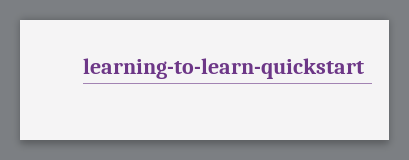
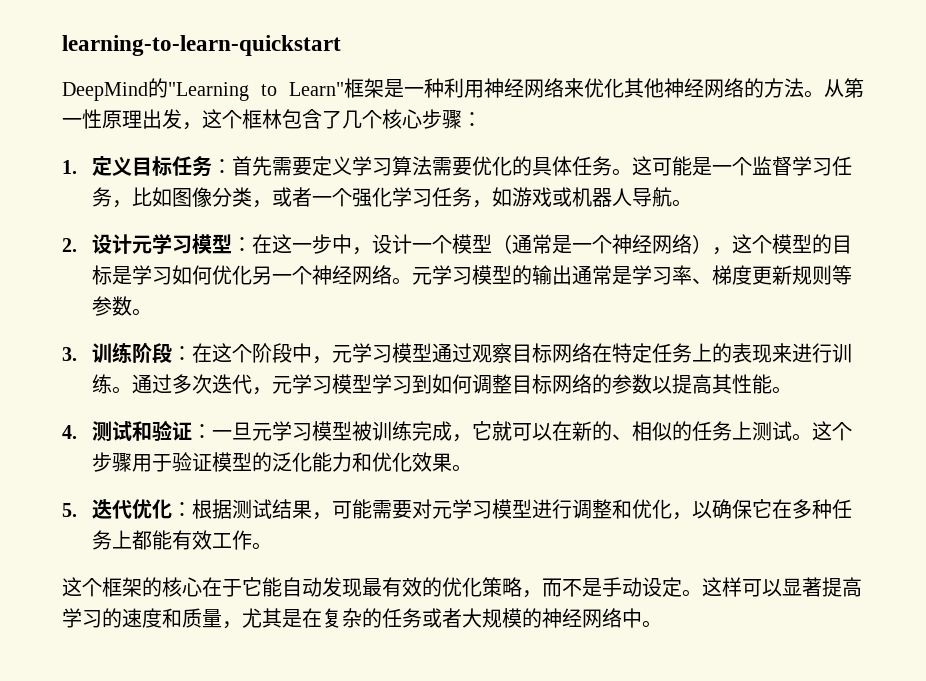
+ DeepMind的"Learning to Learn"框架是一种利用神经网络来优化其他神经网络的方法。从第一性原理出发，这个框林包含了几个核心步骤：
+ 1.定义目标任务：首先需要定义学习算法需要优化的具体任务。这可能是一个监督学习任务，比如图像分类，或者一个强化学习任务，如游戏或机器人导航。
+ 2.设计元学习模型：在这一步中，设计一个模型（通常是一个神经网络），这个模型的目标是学习如何优化另一个神经网络。元学习模型的输出通常是学习率、梯度更新规则等参数。
+ 3.训练阶段：在这个阶段中，元学习模型通过观察目标网络在特定任务上的表现来进行训练。通过多次迭代，元学习模型学习到如何调整目标网络的参数以提高其性能。
+ 4.测试和验证：一旦元学习模型被训练完成，它就可以在新的、相似的任务上测试。这个步骤用于验证模型的泛化能力和优化效果。
+ 5.迭代优化：根据测试结果，可能需要对元学习模型进行调整和优化，以确保它在多种任务上都能有效工作。
+ 这个框架的核心在于它能自动发现最有效的优化策略，而不是手动设定。这样可以显著提高学习的速度和质量，尤其是在复杂的任务或者大规模的神经网络中。

